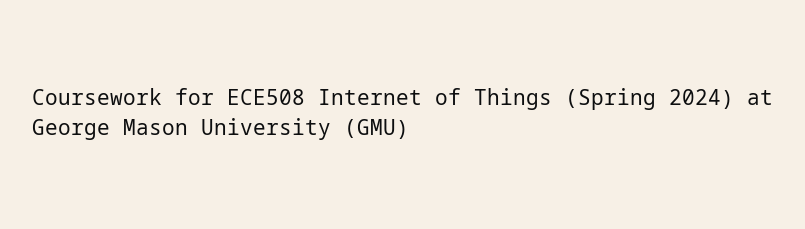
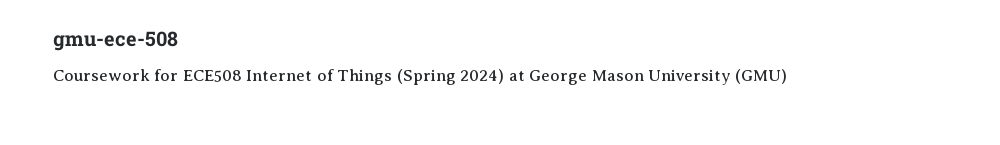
+ gmu-ece-508

